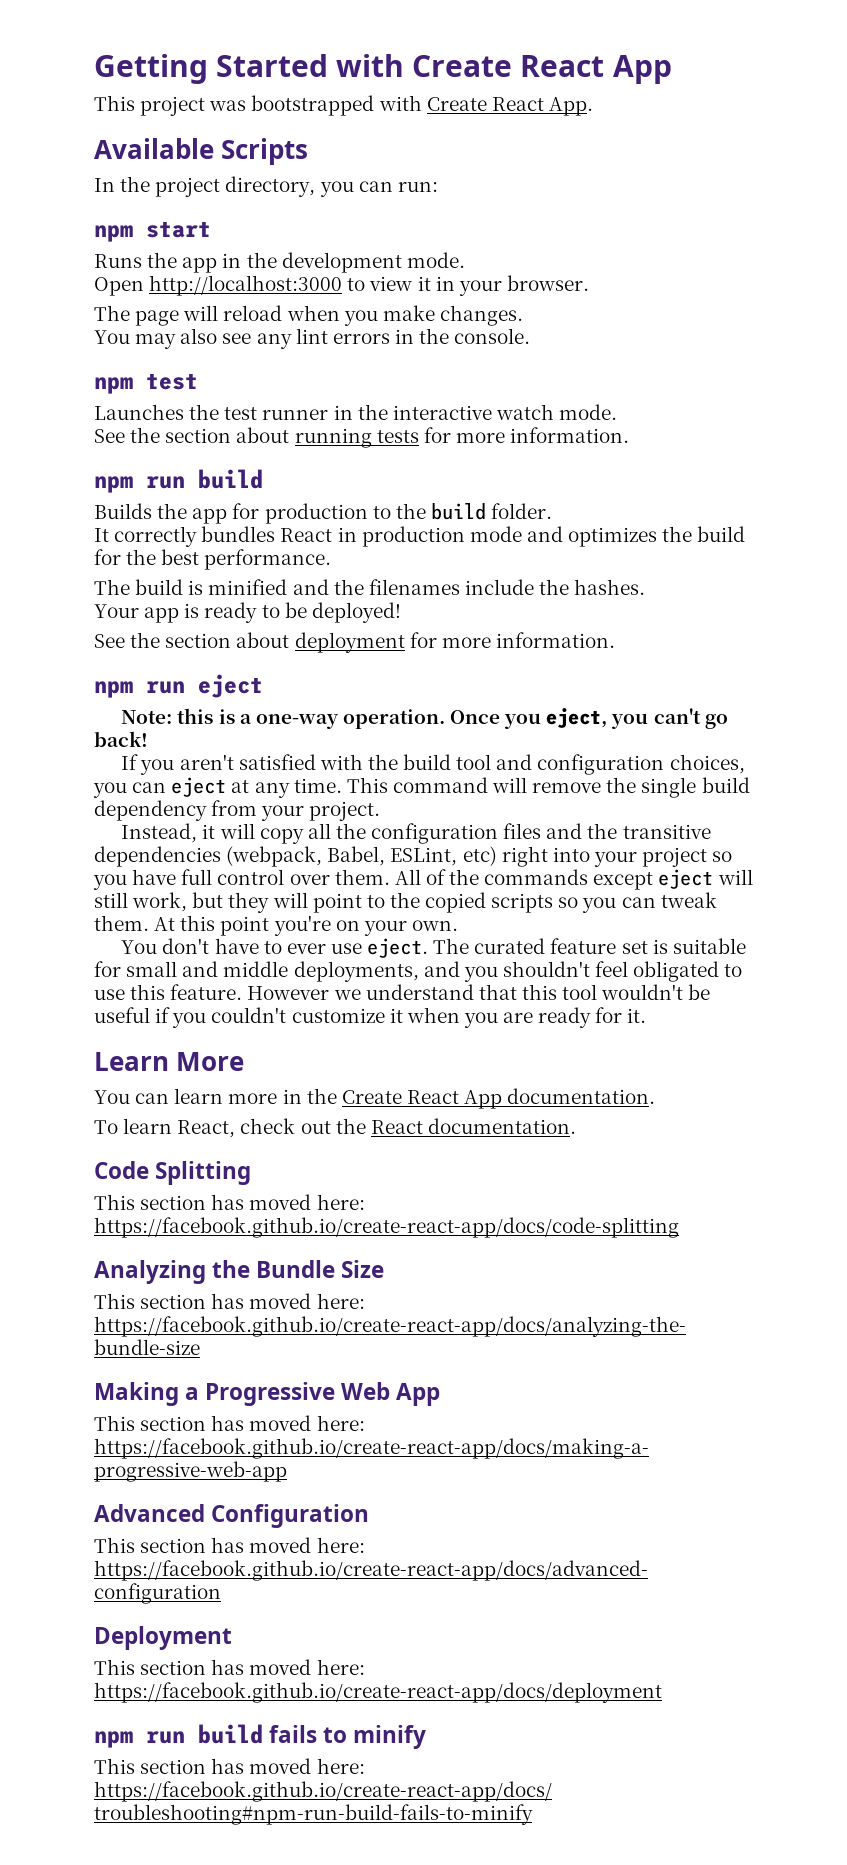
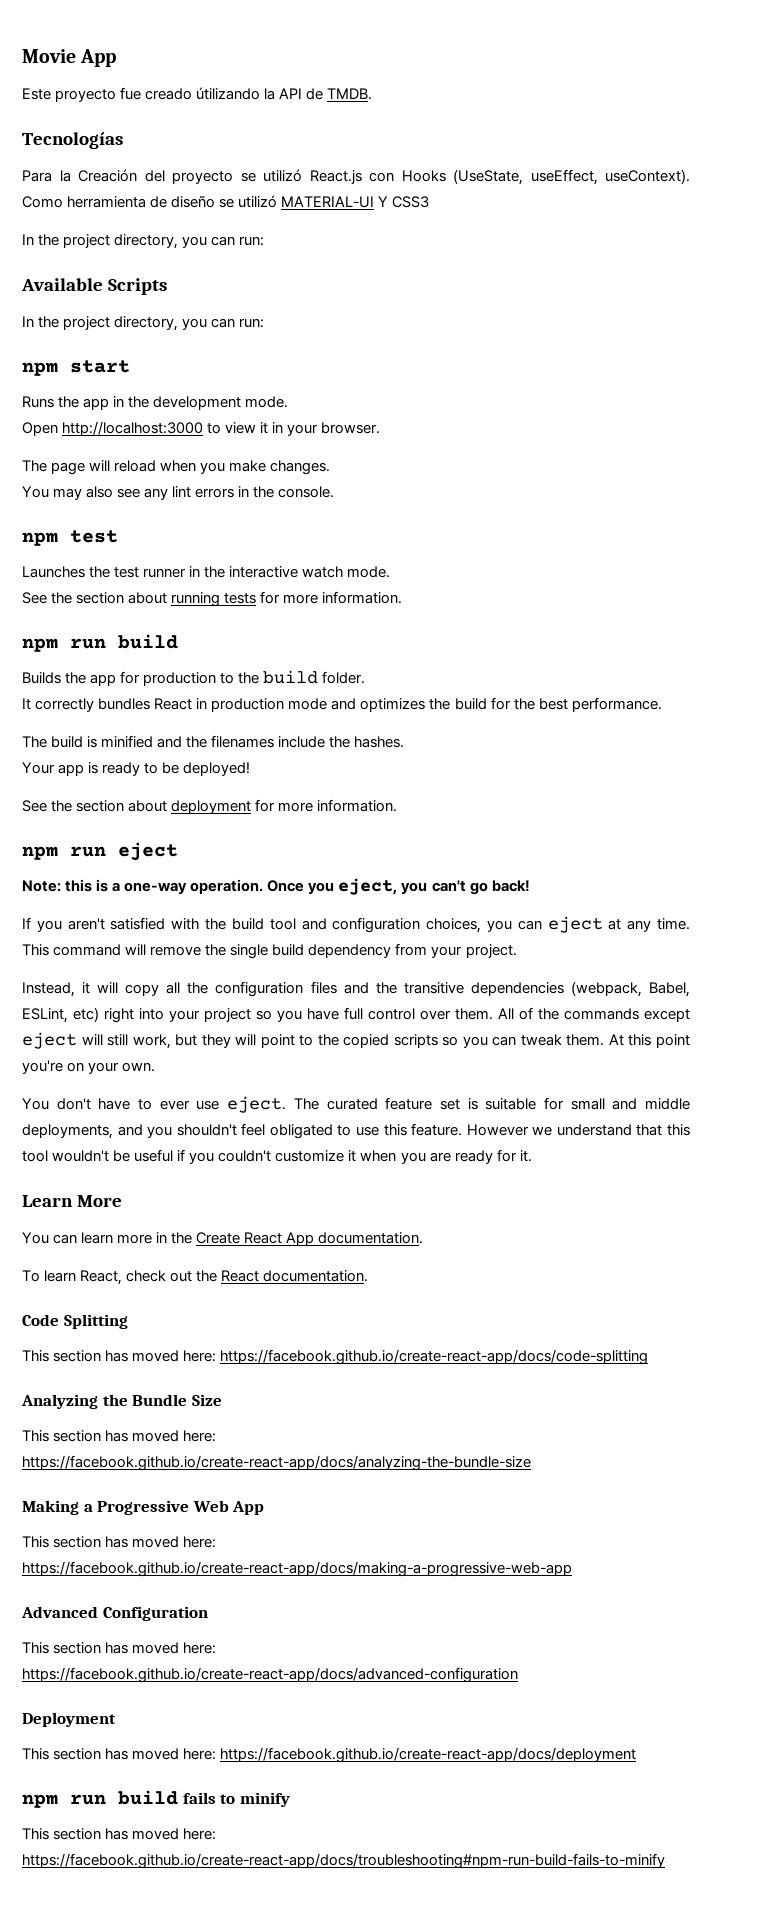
- Getting Started with Create React App
- This project was bootstrapped with Create React App.
+ Movie App
+ Este proyecto fue creado útilizando la API de TMDB.
+ Tecnologías
+ Para la Creación del proyecto se utilizó React.js con Hooks (UseState, useEffect, useContext). Como herramienta de diseño se utilizó MATERIAL-UI Y CSS3
+ In the project directory, you can run:

